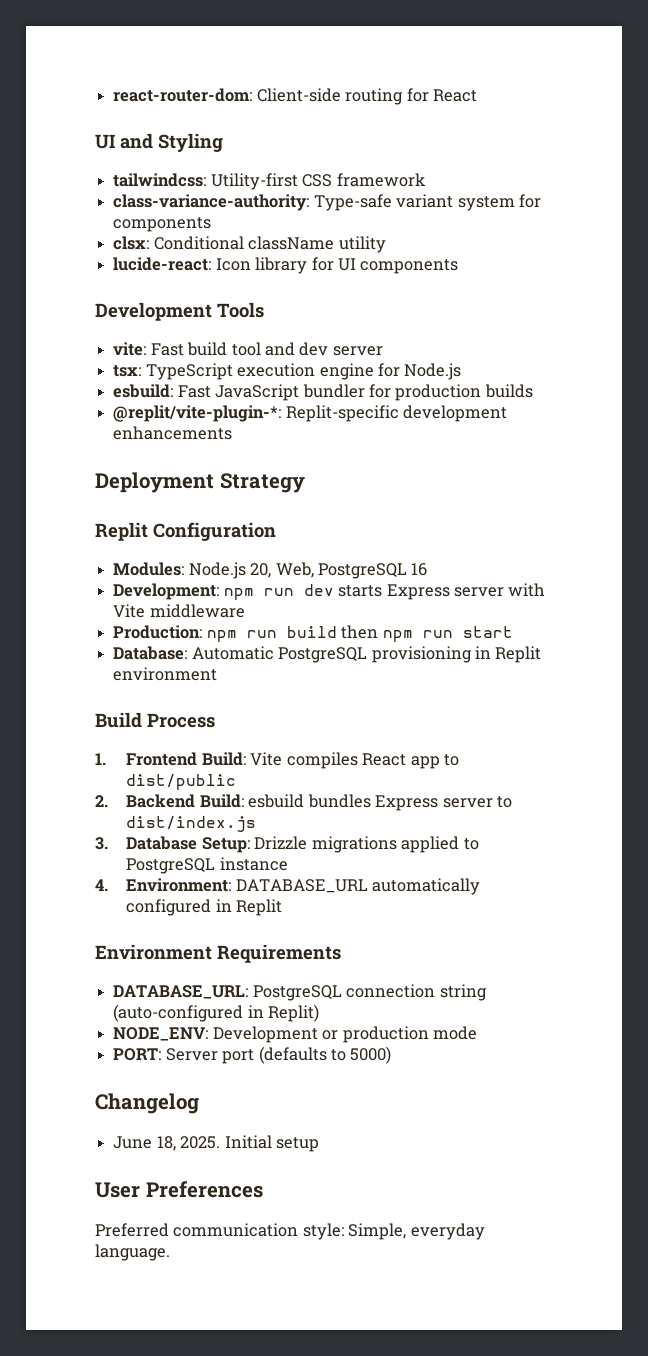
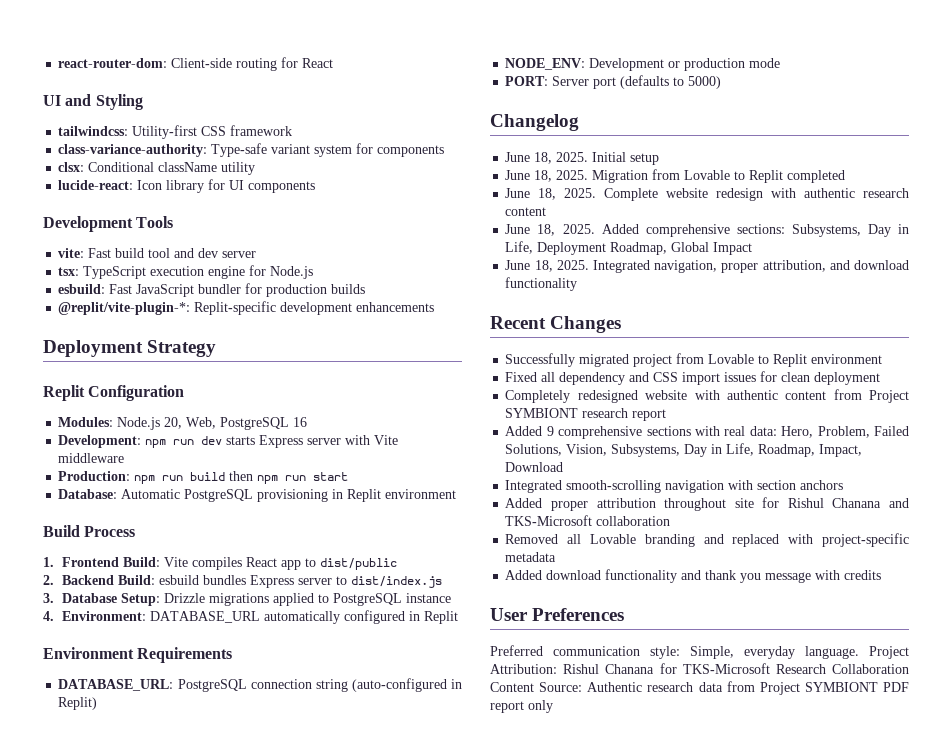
+ June 18, 2025. Migration from Lovable to Replit completed
+ June 18, 2025. Complete website redesign with authentic research content
+ June 18, 2025. Added comprehensive sections: Subsystems, Day in Life, Deployment Roadmap, Global Impact
+ June 18, 2025. Integrated navigation, proper attribution, and download functionality
+ Recent Changes
+ Successfully migrated project from Lovable to Replit environment
+ Fixed all dependency and CSS import issues for clean deployment
+ Completely redesigned website with authentic content from Project SYMBIONT research report
+ Added 9 comprehensive sections with real data: Hero, Problem, Failed Solutions, Vision, Subsystems, Day in Life, Roadmap, Impact, Download
+ Integrated smooth-scrolling navigation with section anchors
+ Added proper attribution throughout site for Rishul Chanana and TKS-Microsoft collaboration
+ Removed all Lovable branding and replaced with project-specific metadata
+ Added download functionality and thank you message with credits
+ Project Attribution: Rishul Chanana for TKS-Microsoft Research Collaboration Content Source: Authentic research data from Project SYMBIONT PDF report only

